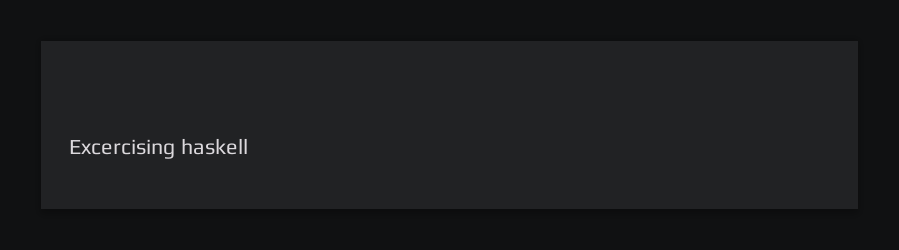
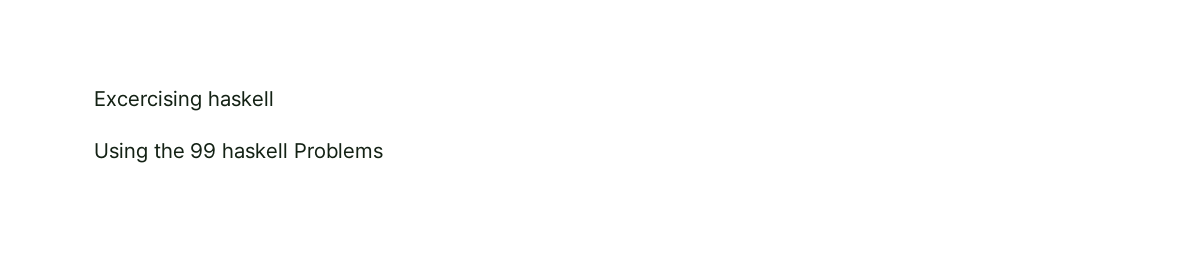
+ Using the 99 haskell Problems

